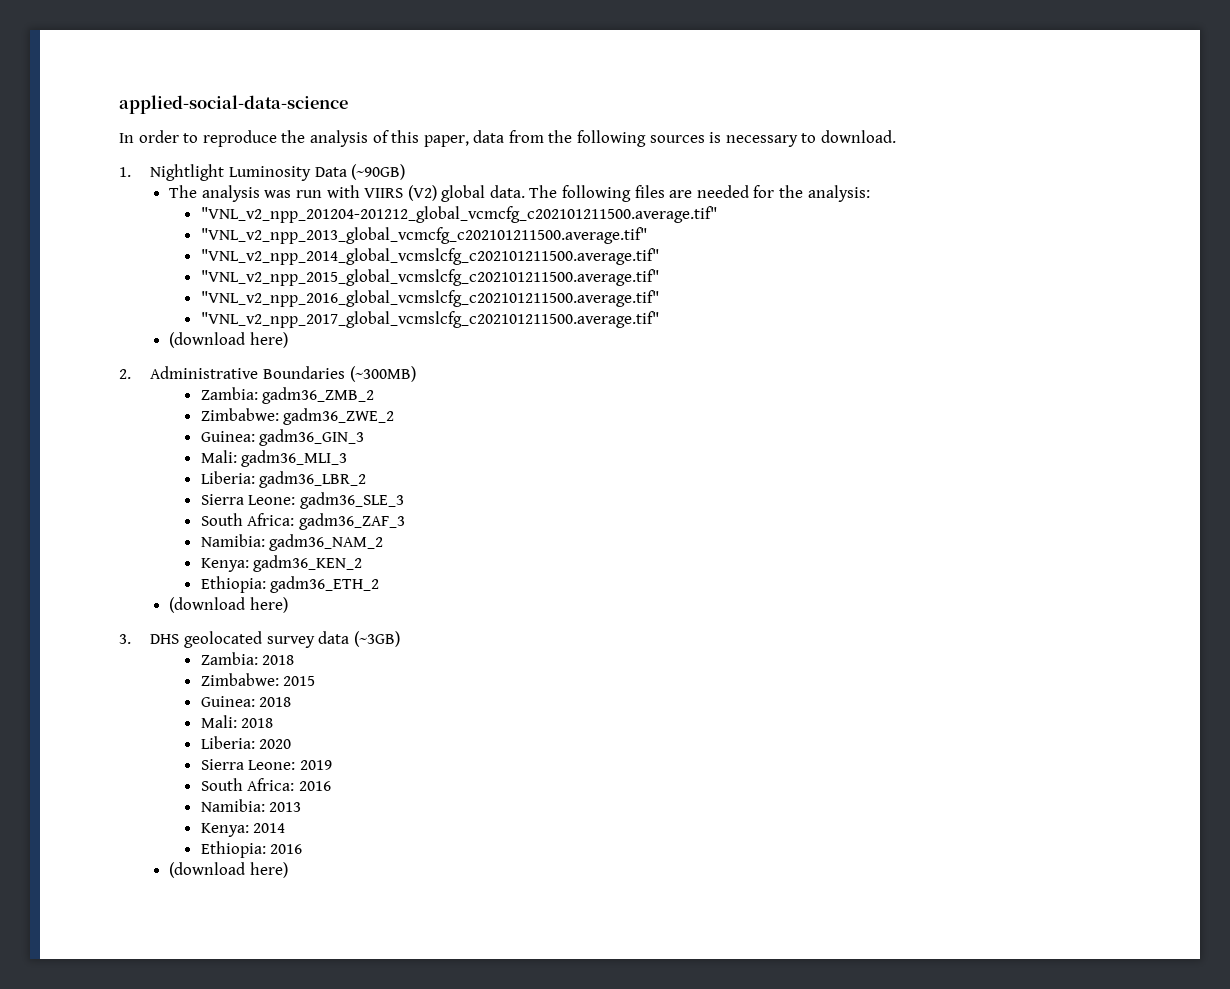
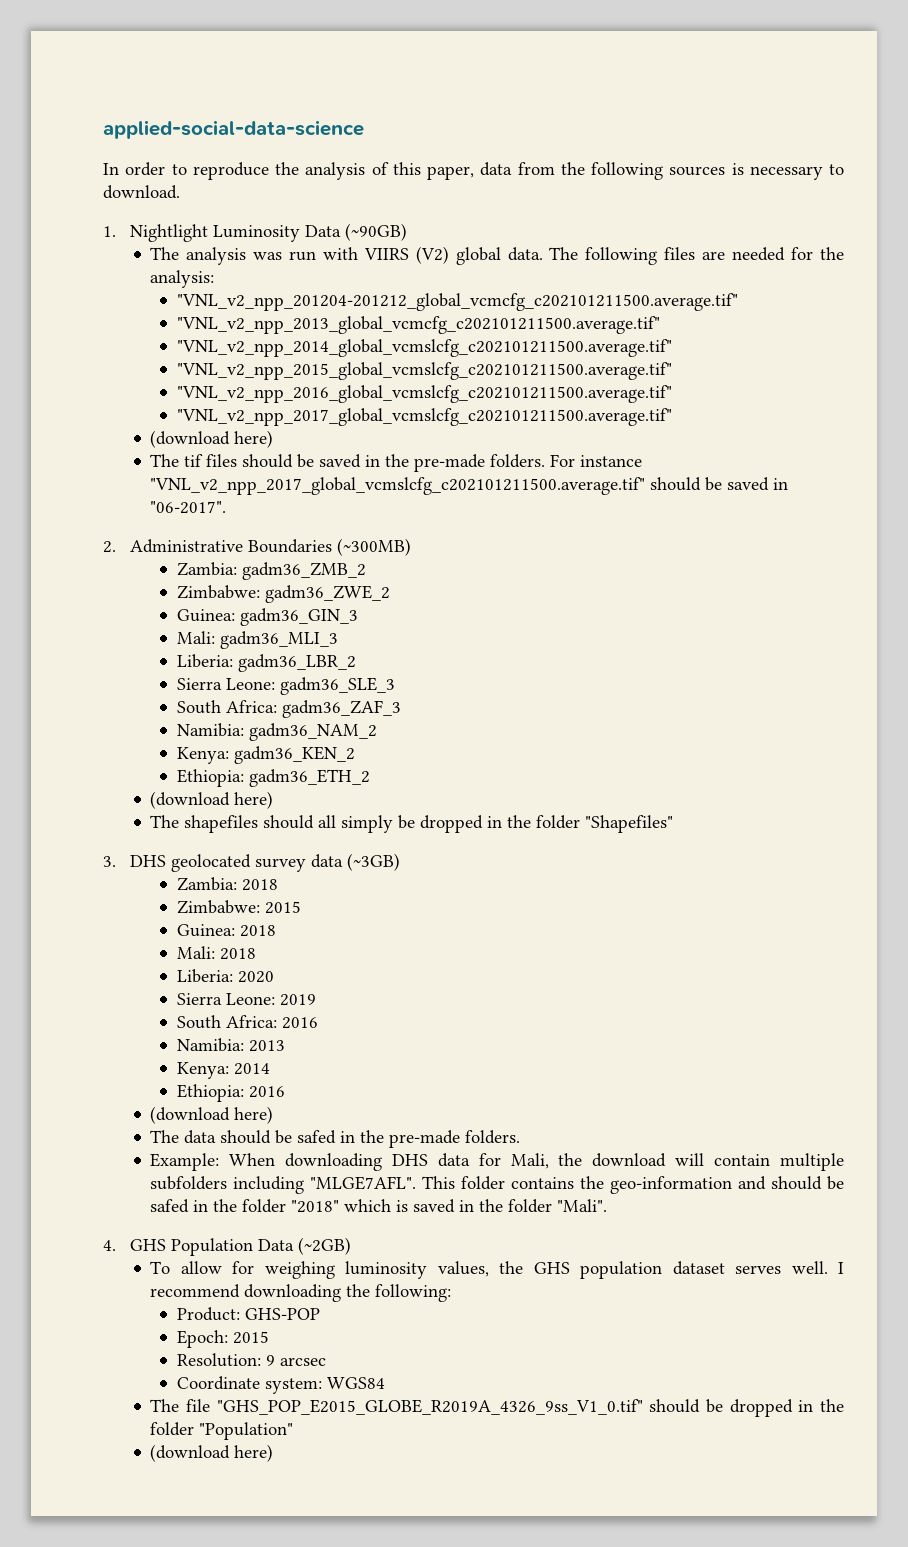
+ The tif files should be saved in the pre-made folders. For instance "VNL_v2_npp_2017_global_vcmslcfg_c202101211500.average.tif" should be saved in "06-2017".
+ The shapefiles should all simply be dropped in the folder "Shapefiles"
+ The data should be safed in the pre-made folders.
+ Example: When downloading DHS data for Mali, the download will contain multiple subfolders including "MLGE7AFL". This folder contains the geo-information and should be safed in the folder "2018" which is saved in the folder "Mali".
+ 4. GHS Population Data (~2GB)
+ To allow for weighing luminosity values, the GHS population dataset serves well. I recommend downloading the following:
+ Product: GHS-POP
+ Epoch: 2015
+ Resolution: 9 arcsec
+ Coordinate system: WGS84
+ The file "GHS_POP_E2015_GLOBE_R2019A_4326_9ss_V1_0.tif" should be dropped in the folder "Population"
+ (download here)

